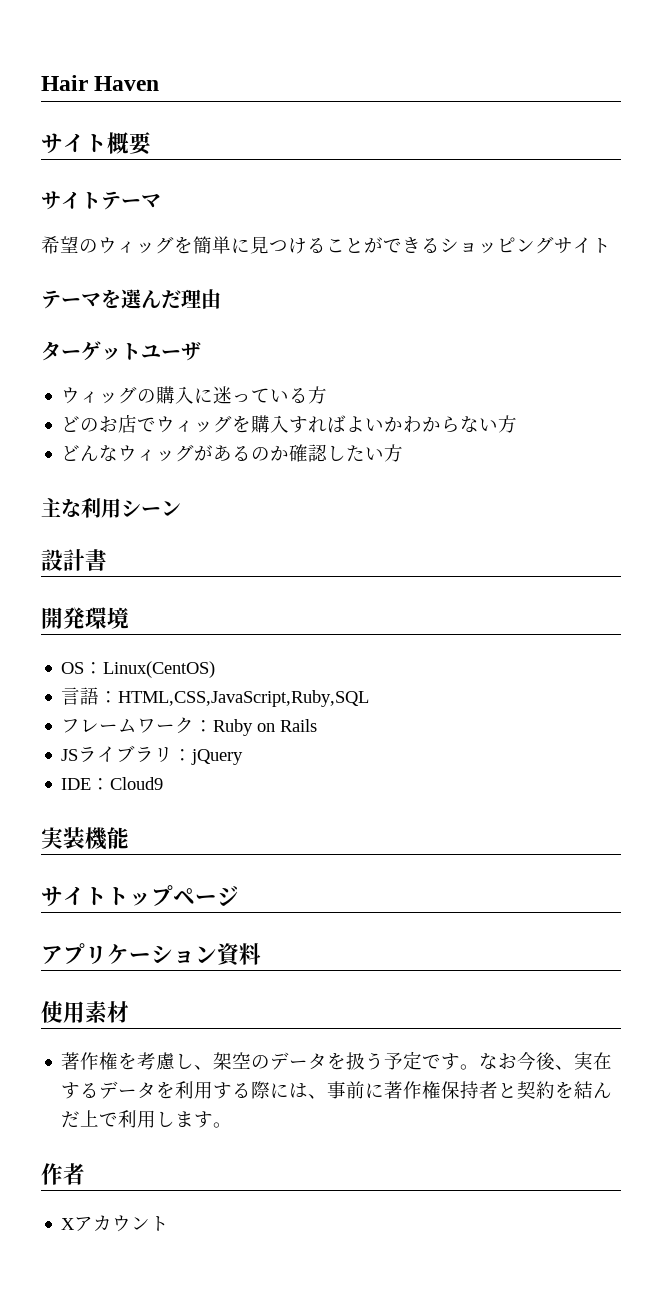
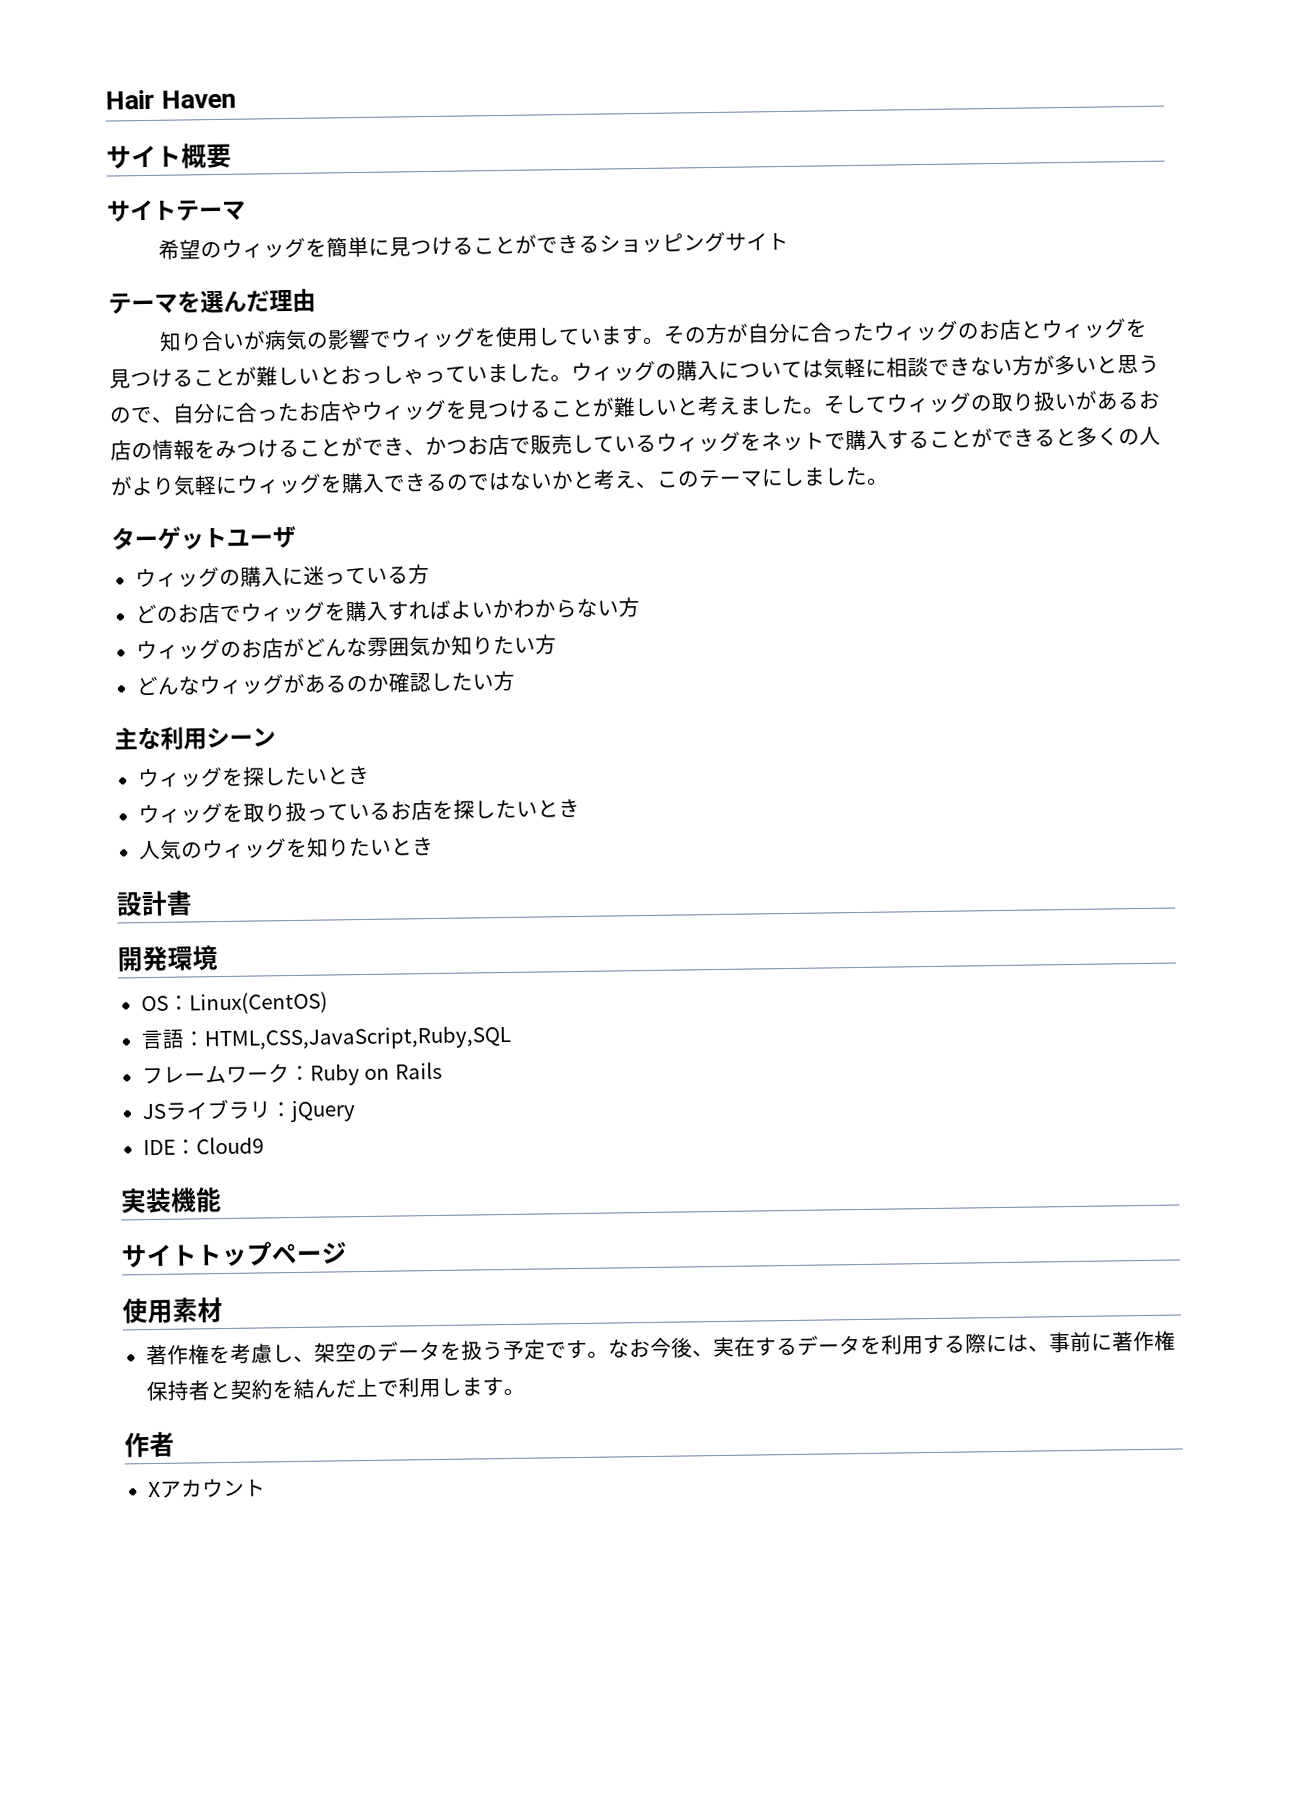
+ 知り合いが病気の影響でウィッグを使用しています。その方が自分に合ったウィッグのお店とウィッグを見つけることが難しいとおっしゃっていました。ウィッグの購入については気軽に相談できない方が多いと思うので、自分に合ったお店やウィッグを見つけることが難しいと考えました。そしてウィッグの取り扱いがあるお店の情報をみつけることができ、かつお店で販売しているウィッグをネットで購入することができると多くの人がより気軽にウィッグを購入できるのではないかと考え、このテーマにしました。
+ ウィッグのお店がどんな雰囲気か知りたい方
+ ウィッグを探したいとき
+ ウィッグを取り扱っているお店を探したいとき
+ 人気のウィッグを知りたいとき
- アプリケーション資料

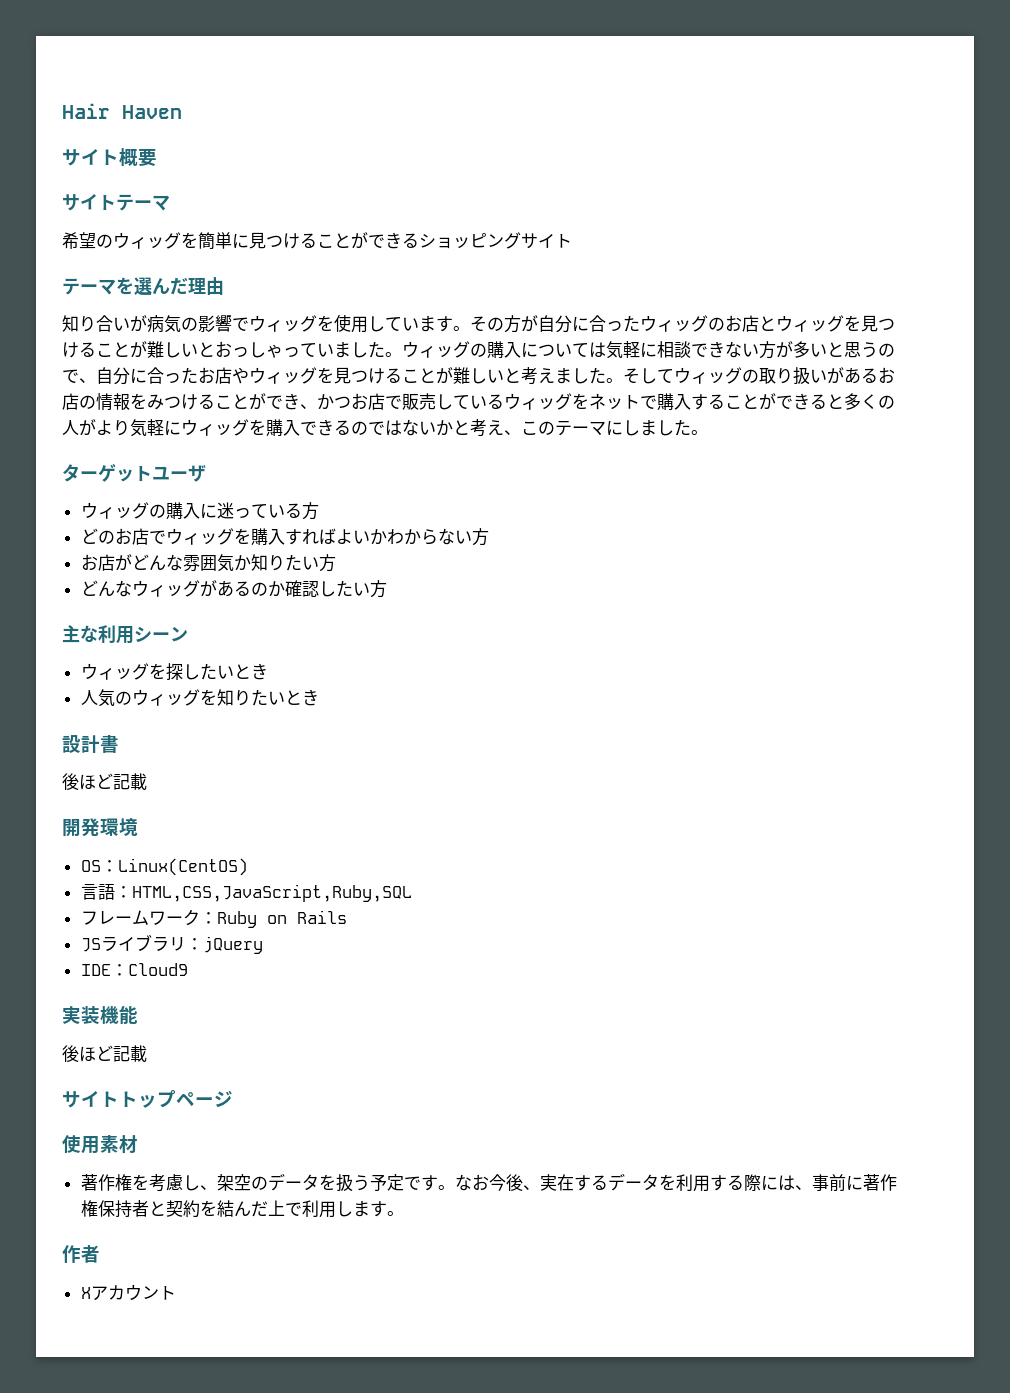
- ウィッグのお店がどんな雰囲気か知りたい方
+ お店がどんな雰囲気か知りたい方
- ウィッグを取り扱っているお店を探したいとき
  設計書
+ 後ほど記載
  実装機能
+ 後ほど記載

